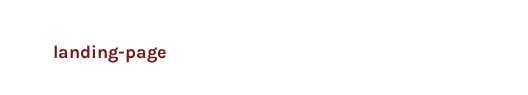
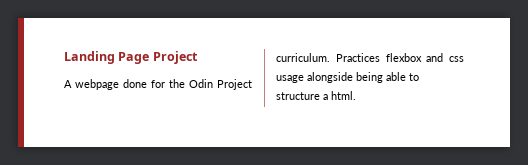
- landing-page
+ Landing Page Project
+ A webpage done for the Odin Project curriculum. Practices flexbox and css usage alongside being able to structure a html.

